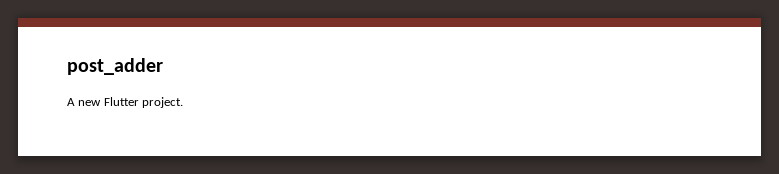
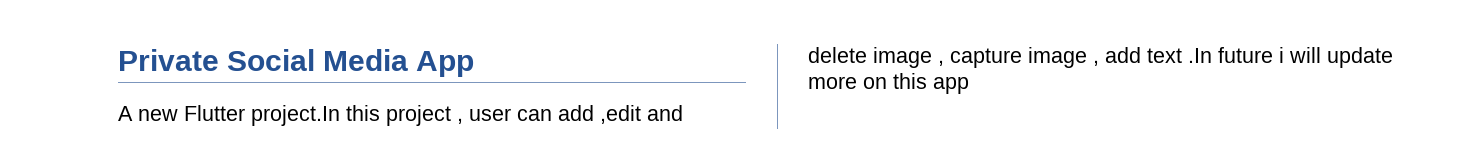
- post_adder
+ Private Social Media App
- A new Flutter project.
+ A new Flutter project.In this project , user can add ,edit and delete image , capture image , add text .In future i will update more on this app

